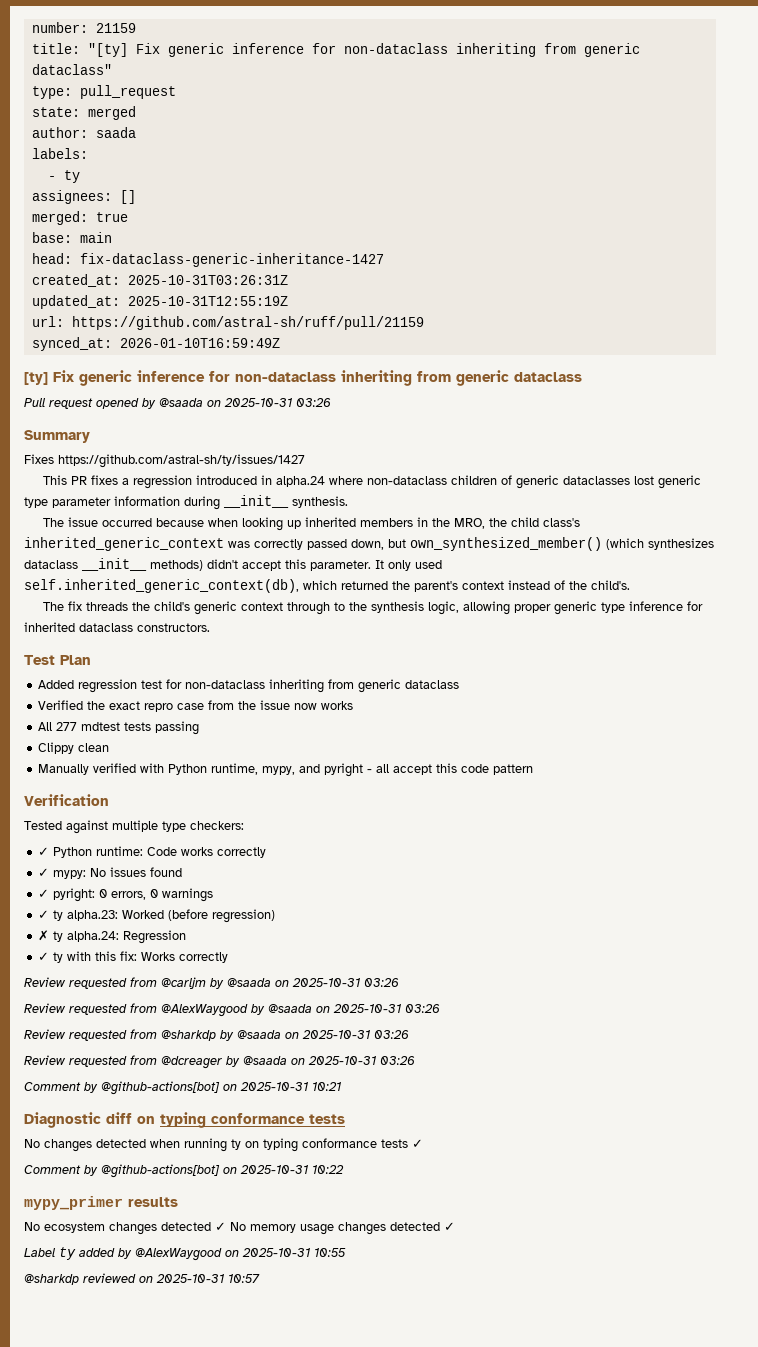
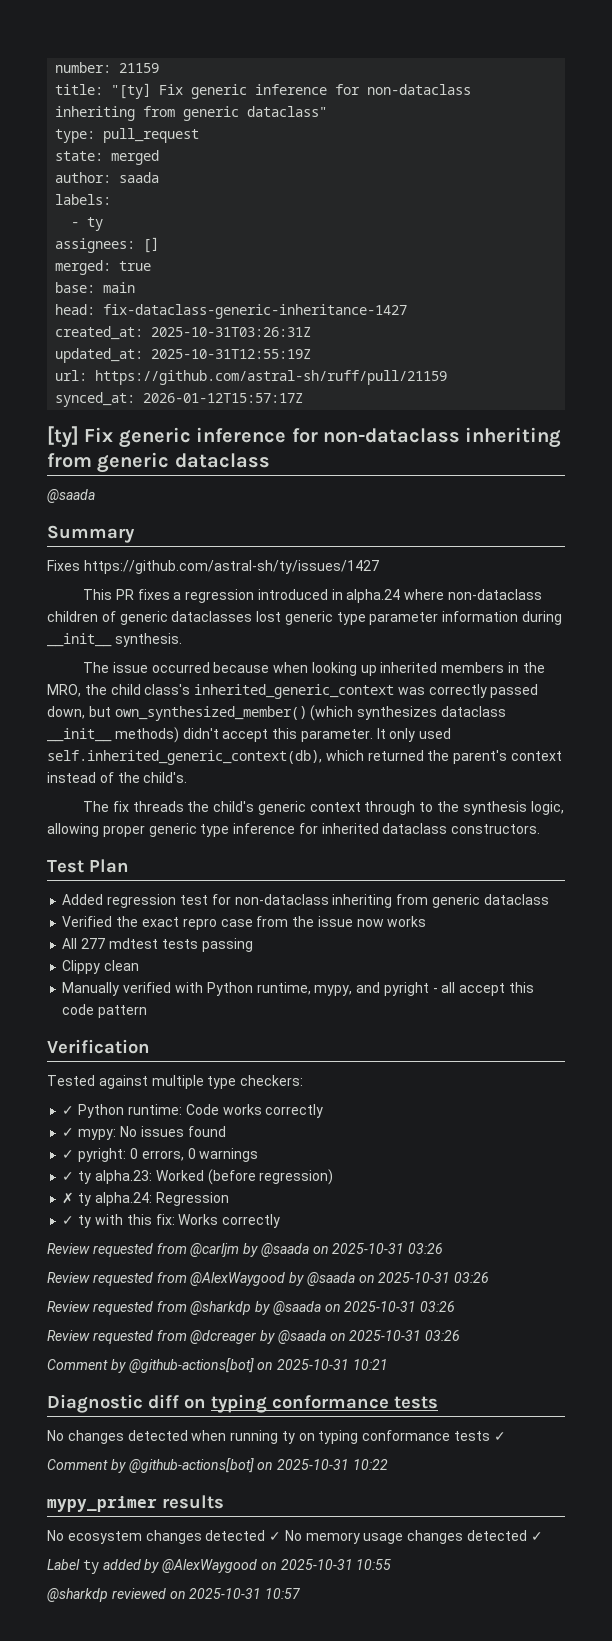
- synced_at: 2026-01-10T16:59:49Z
+ synced_at: 2026-01-12T15:57:17Z
  [ty] Fix generic inference for non-dataclass inheriting from generic dataclass
- Pull request opened by @saada on 2025-10-31 03:26
+ @saada

